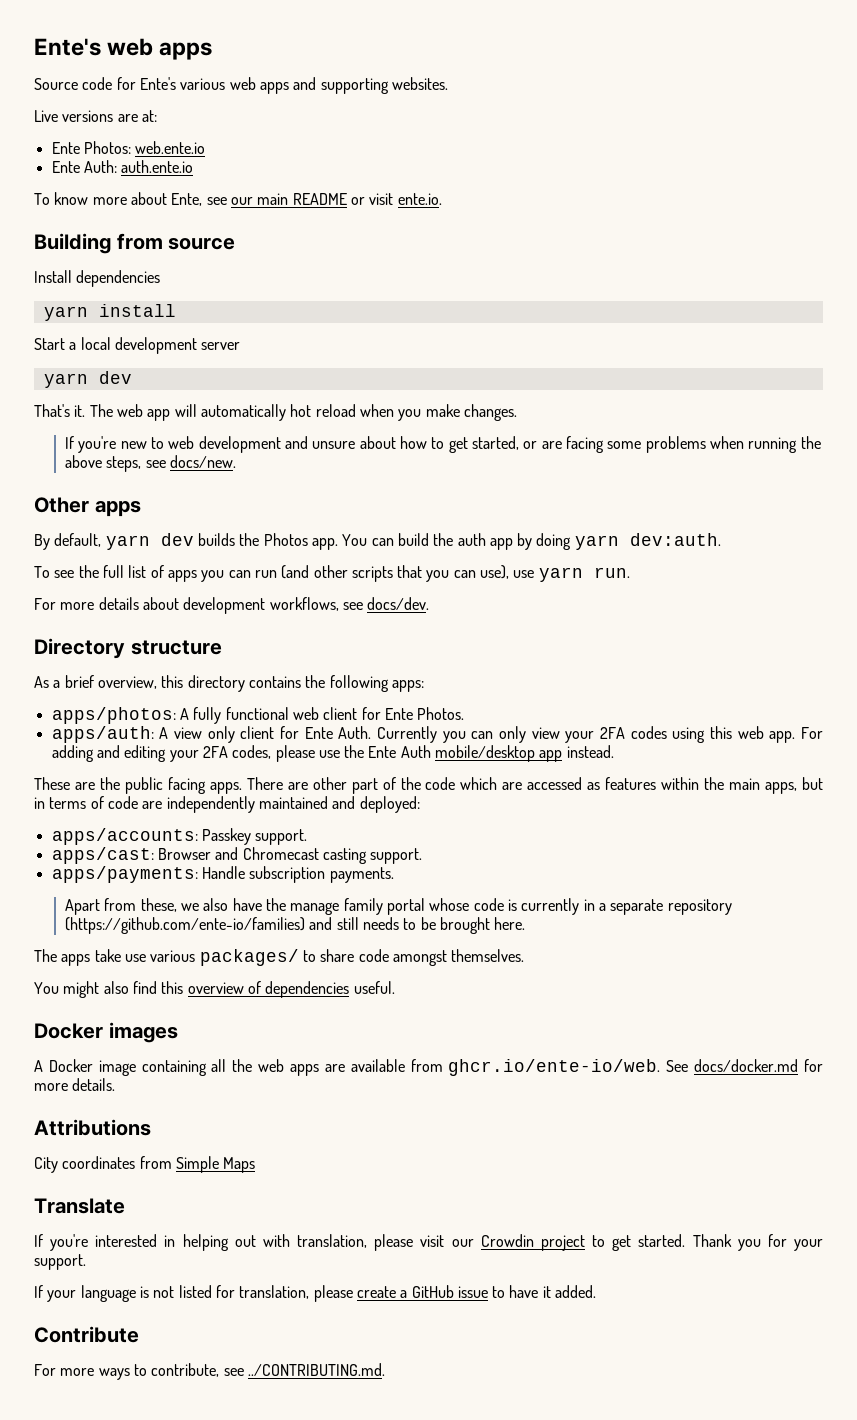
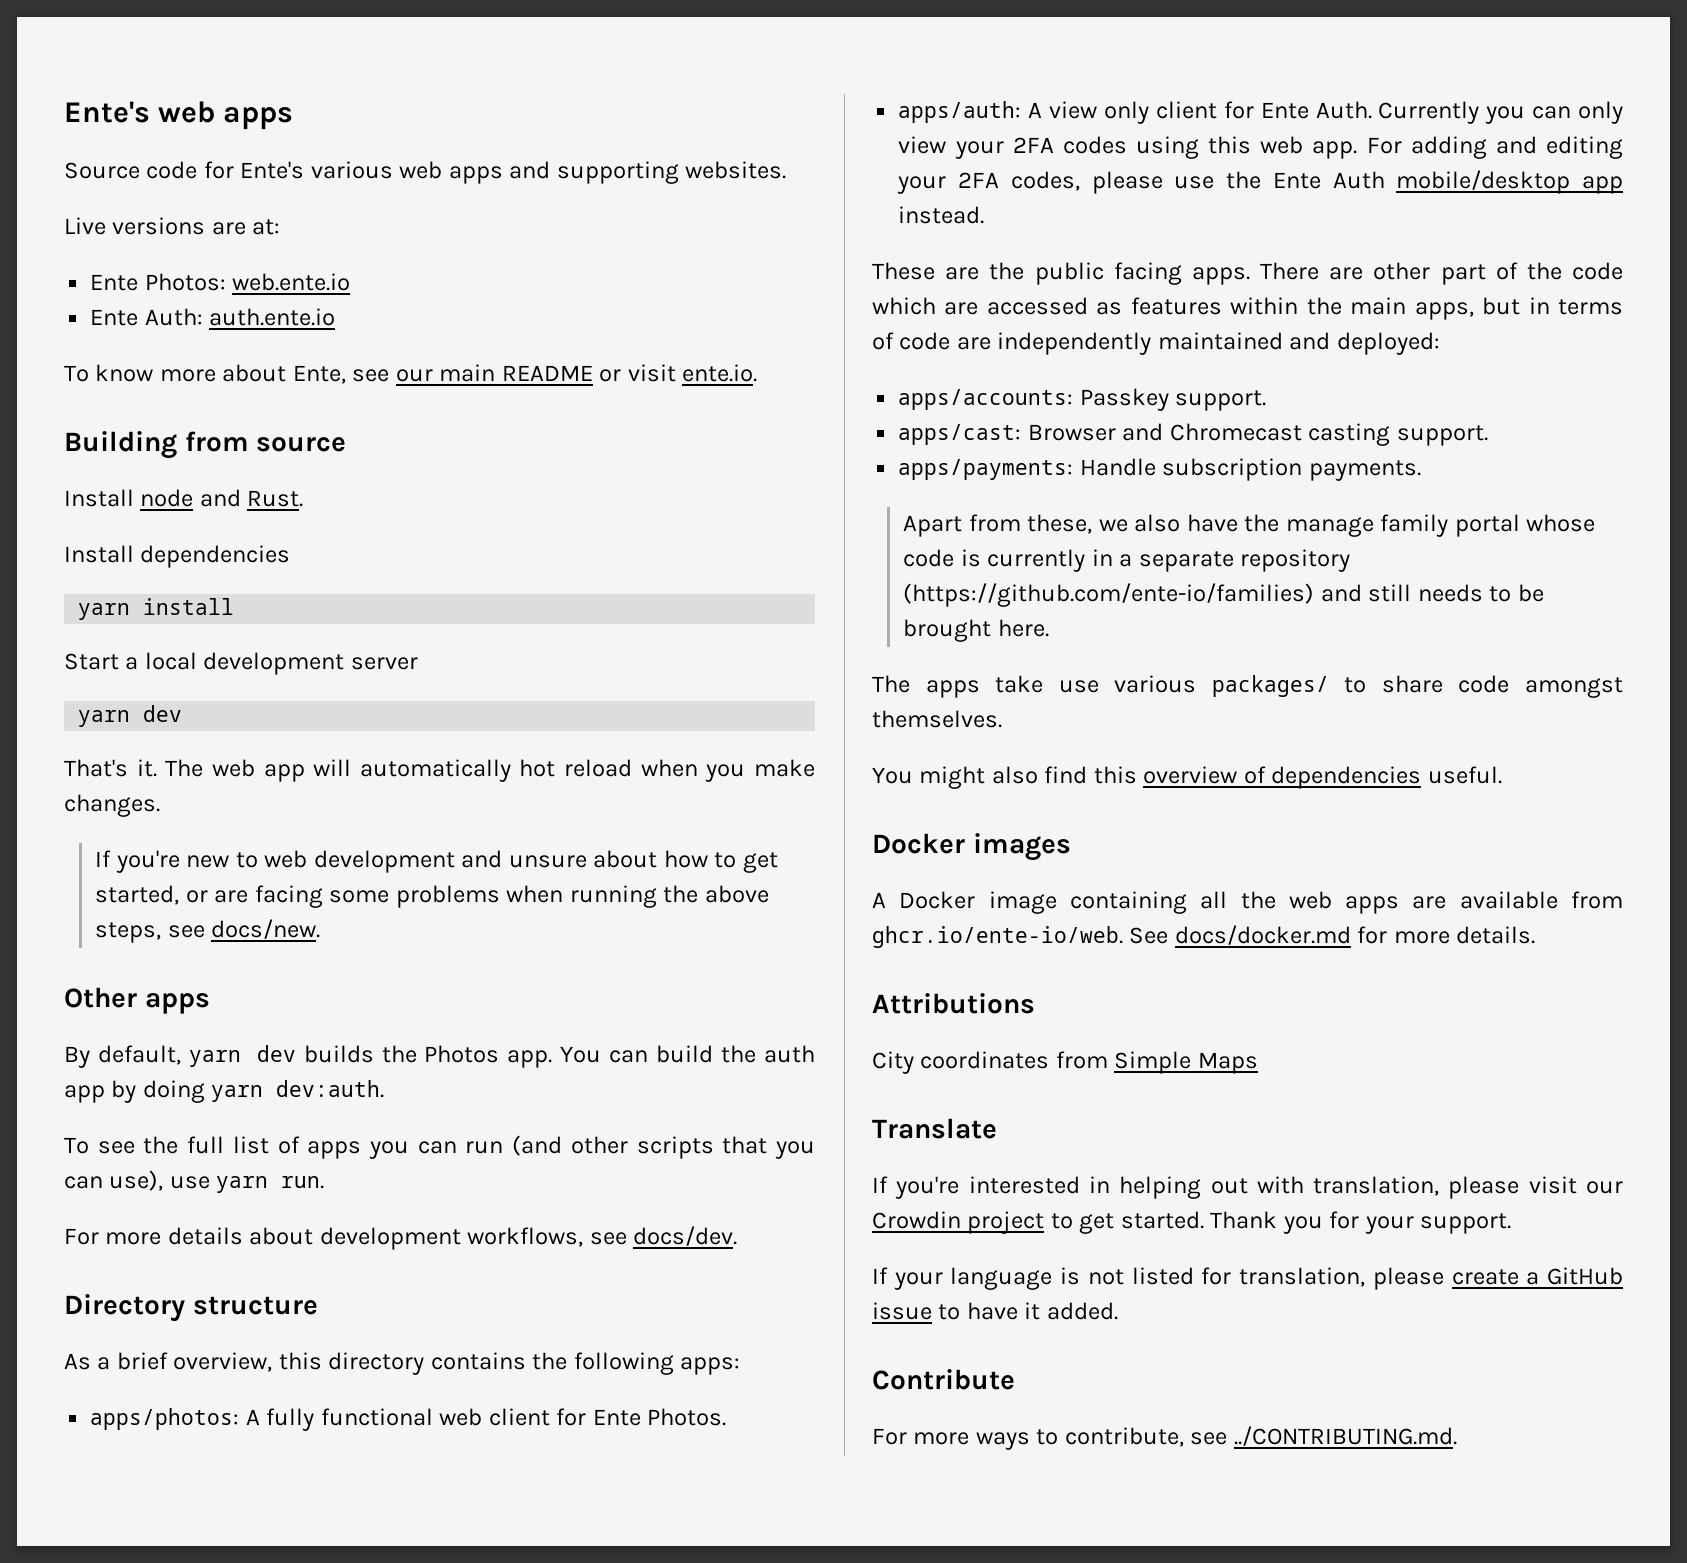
+ Install node and Rust.

